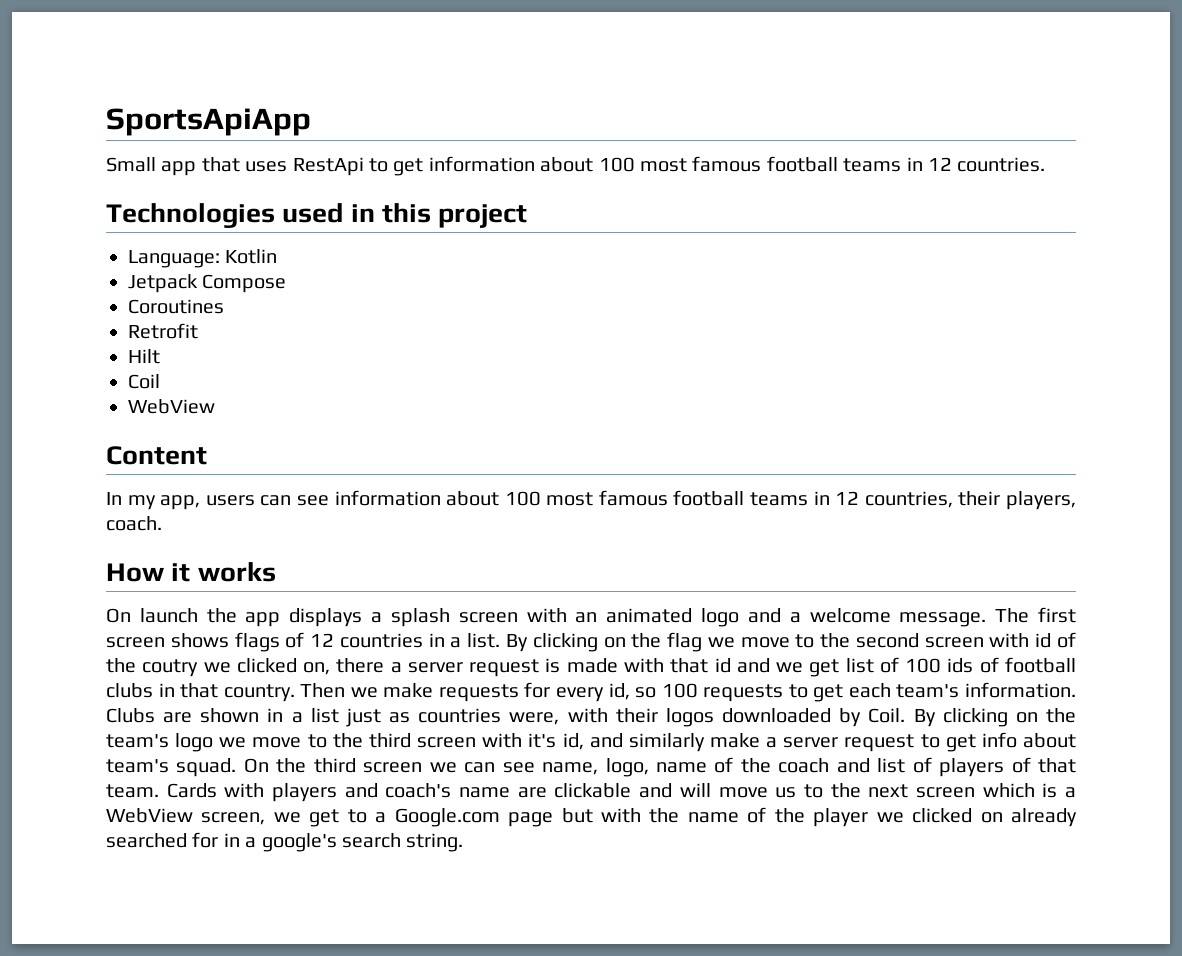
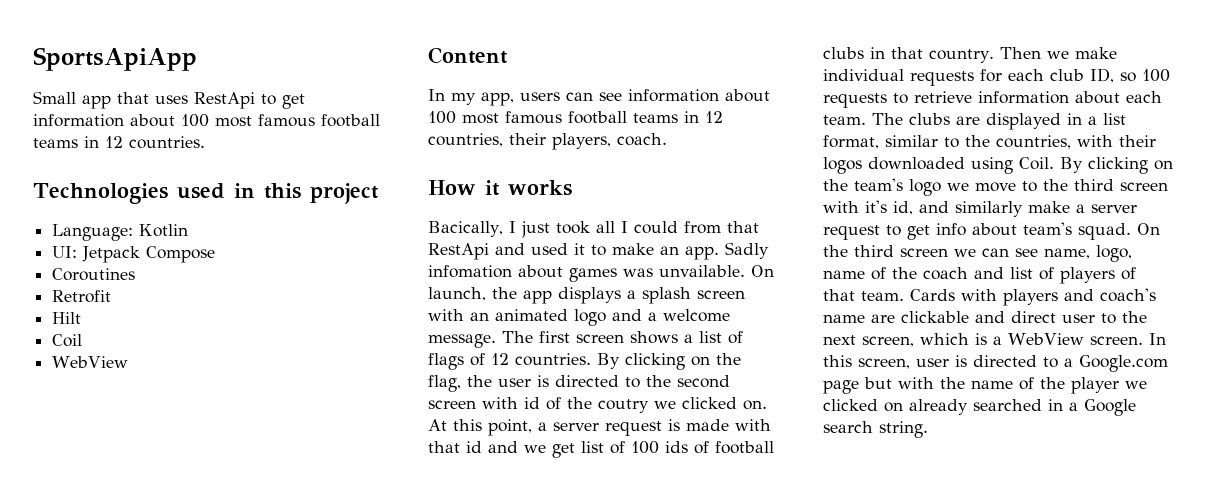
- Jetpack Compose
+ UI: Jetpack Compose
- On launch the app displays a splash screen with an animated logo and a welcome message.
+ Bacically, I just took all I could from that RestApi and used it to make an app. Sadly infomation about games was unvailable. On launch, the app displays a splash screen with an animated logo and a welcome message.
- The first screen shows flags of 12 countries in a list. By clicking on the flag we move to the second screen with id of the coutry we clicked on, there a server request is made with that id and we get list of 100 ids of football clubs in that country.
+ The first screen shows a list of flags of 12 countries. By clicking on the flag, the user is directed to the second screen with id of the coutry we clicked on. At this point, a server request is made with that id and we get list of 100 ids of football clubs in that country.
- Then we make requests for every id, so 100 requests to get each team's information. Clubs are shown in a list just as countries were, with their logos downloaded by Coil.
+ Then we make individual requests for each club ID, so 100 requests to retrieve information about each team. The clubs are displayed in a list format, similar to the countries, with their logos downloaded using Coil.
- Cards with players and coach's name are clickable and will move us to the next screen which is a WebView screen, we get to a Google.com page but with the name of the player we clicked on already searched for in a google's search string.
+ Cards with players and coach's name are clickable and direct user to the next screen, which is a WebView screen. In this screen, user is directed to a Google.com page but with the name of the player we clicked on already searched in a Google search string.

